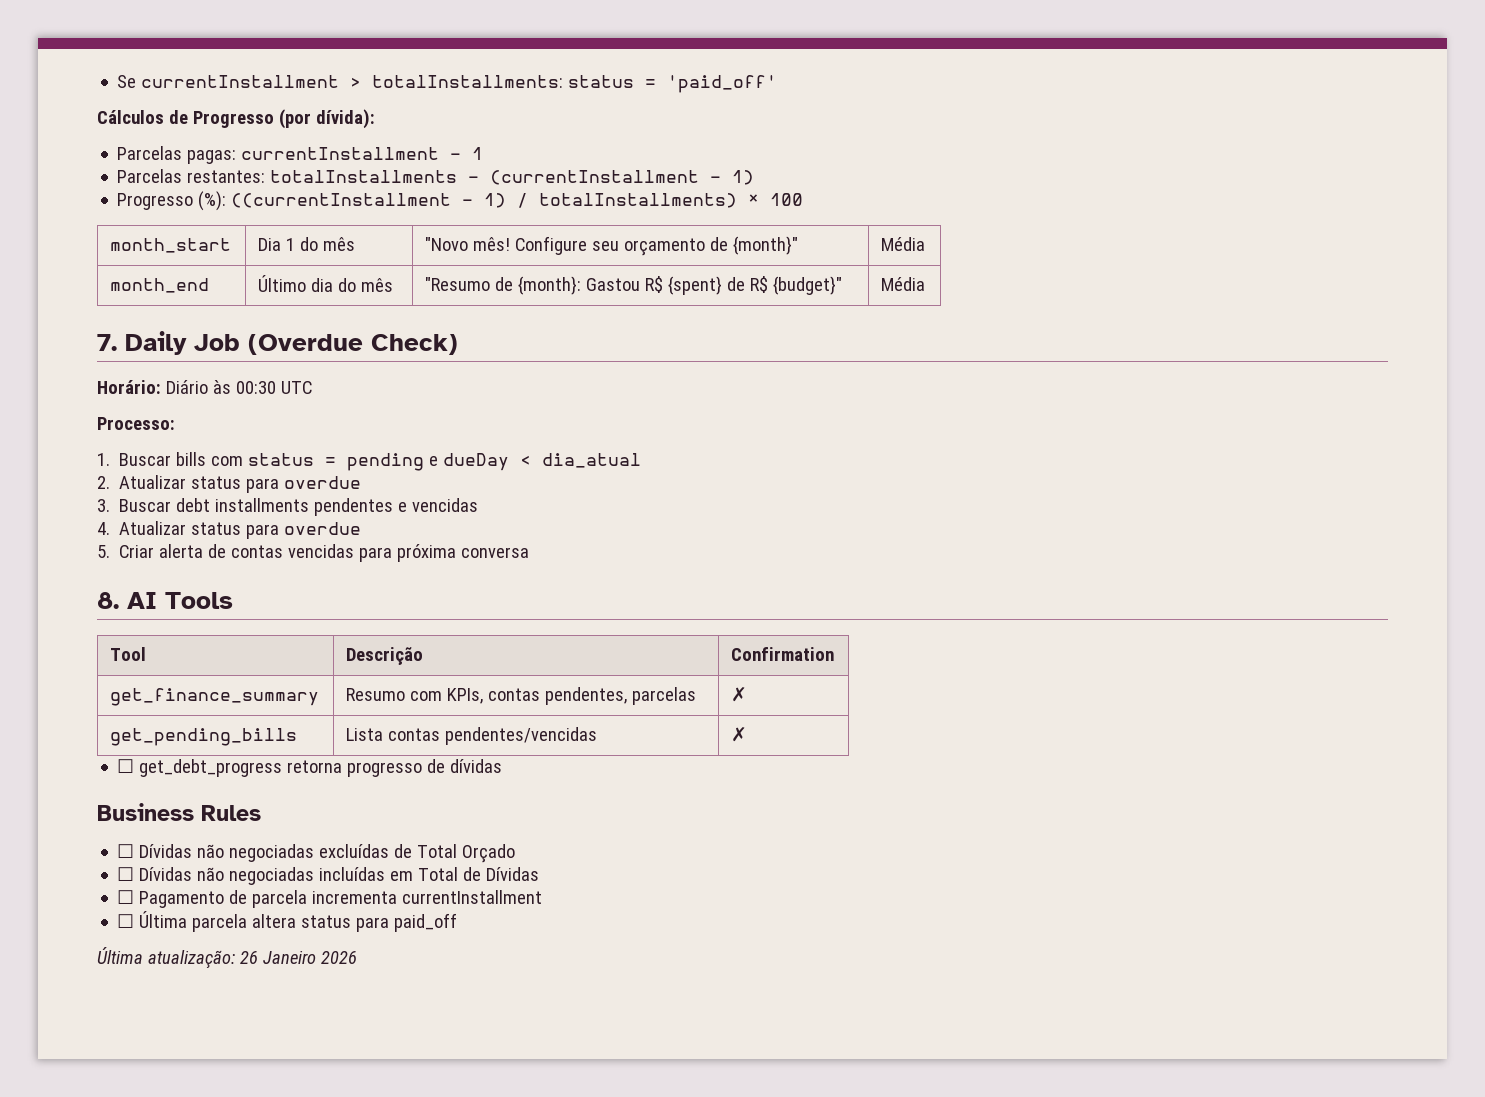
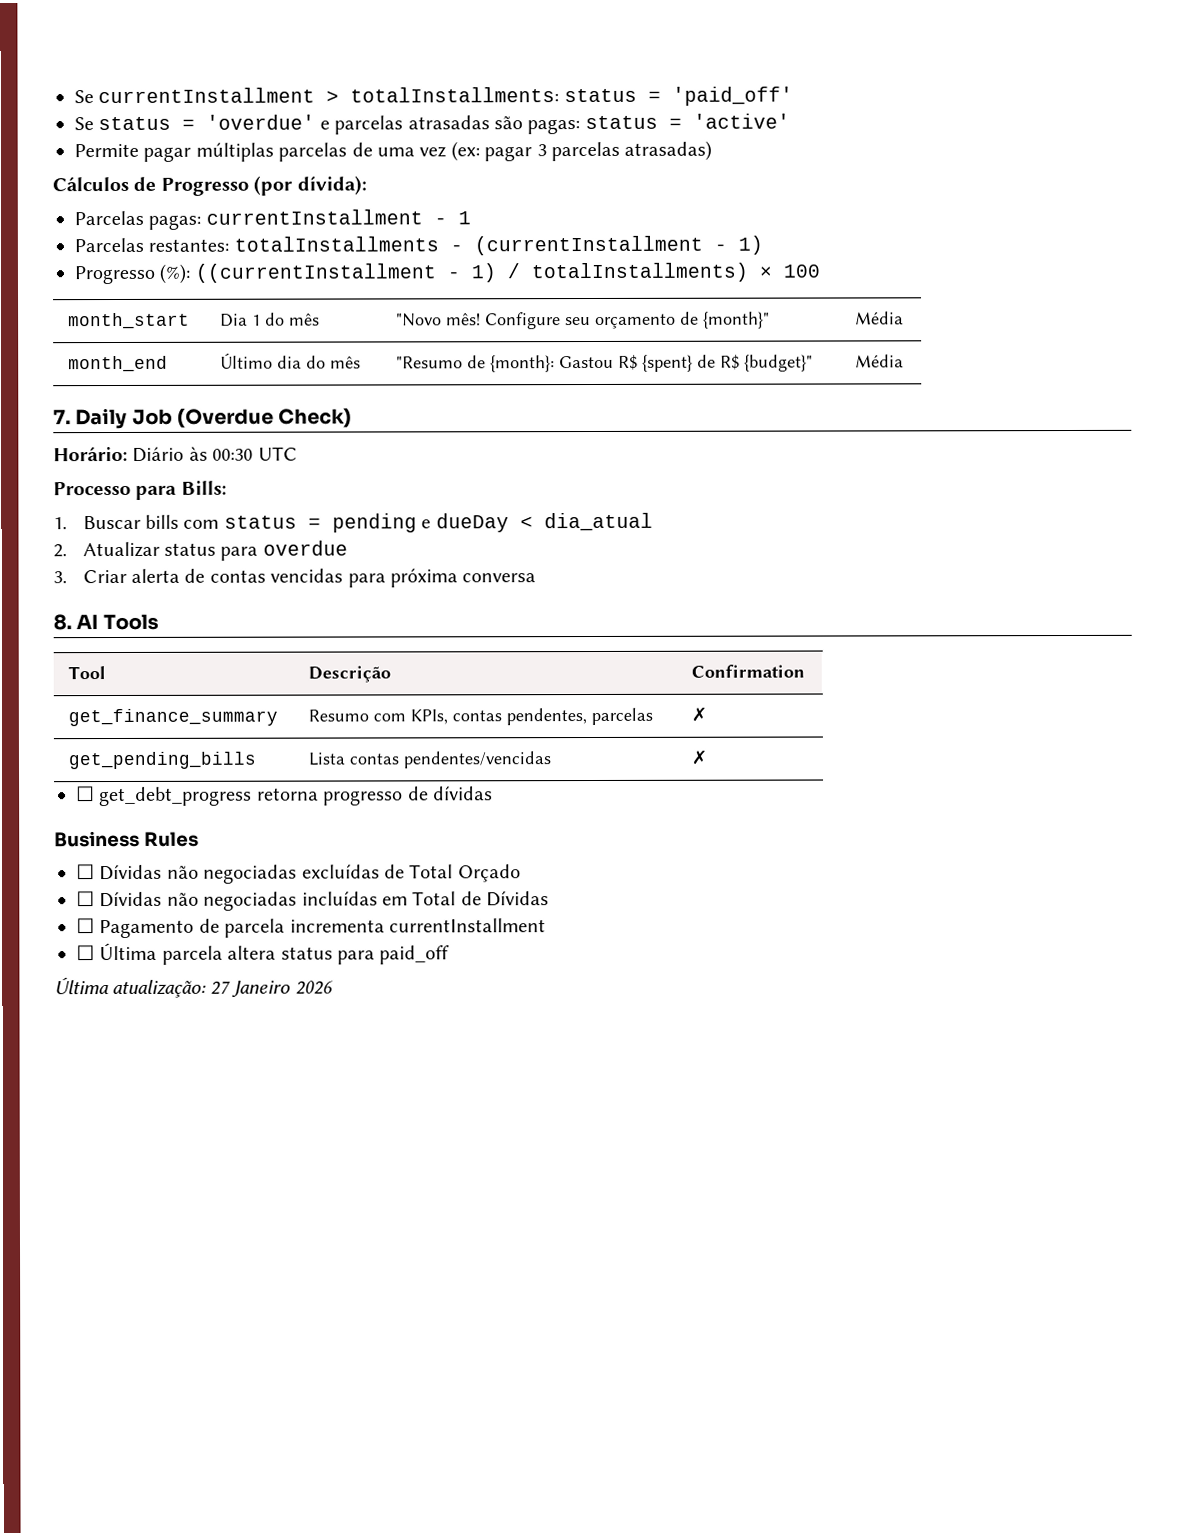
+ Se status = 'overdue' e parcelas atrasadas são pagas: status = 'active'
+ Permite pagar múltiplas parcelas de uma vez (ex: pagar 3 parcelas atrasadas)
- Processo:
+ Processo para Bills:
- 3. Buscar debt installments pendentes e vencidas
- 4. Atualizar status para overdue
- 5. Criar alerta de contas vencidas para próxima conversa
+ 3. Criar alerta de contas vencidas para próxima conversa
- Última atualização: 26 Janeiro 2026
+ Última atualização: 27 Janeiro 2026

